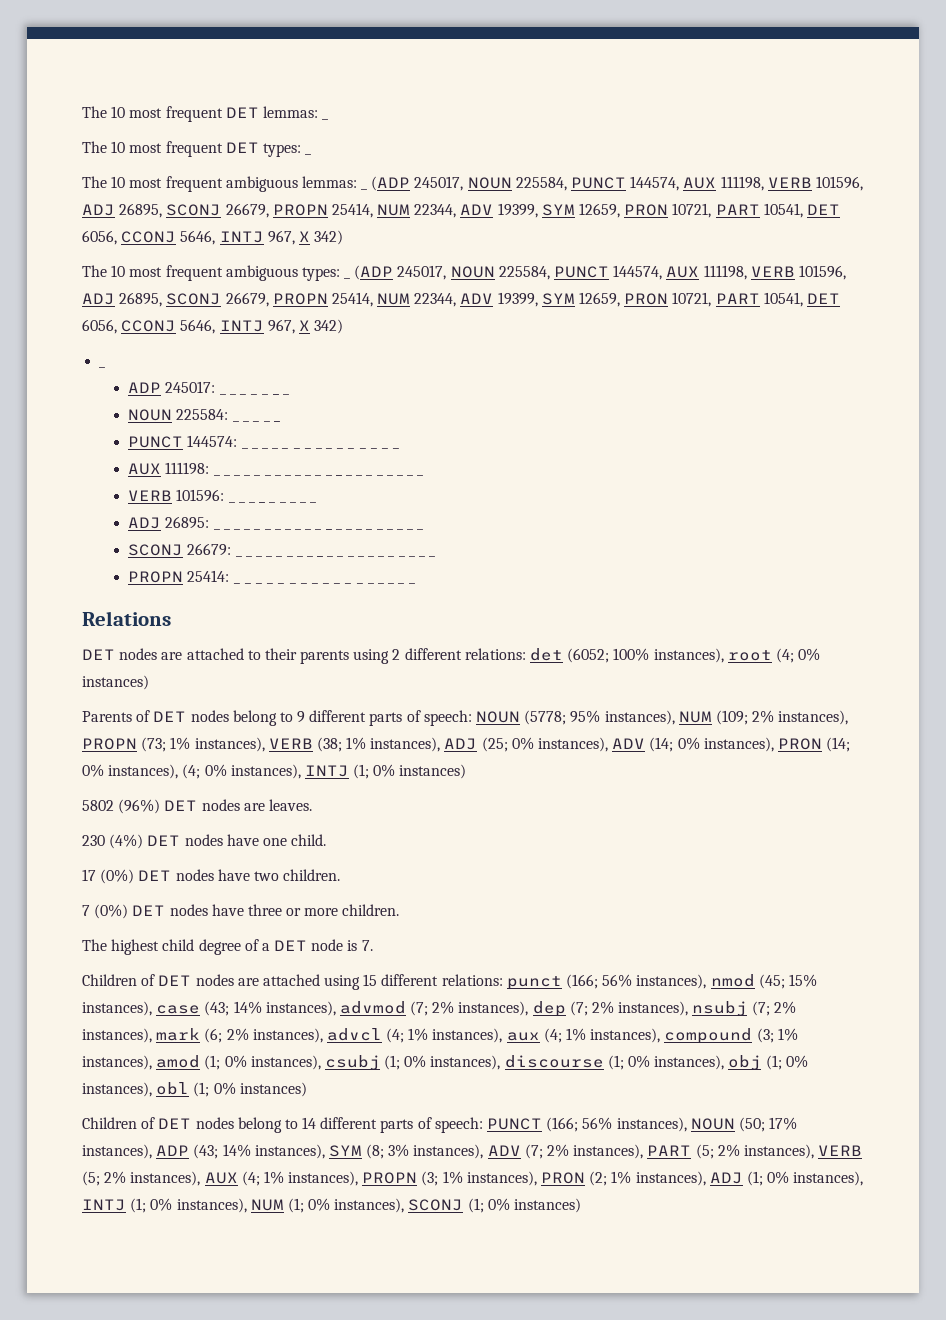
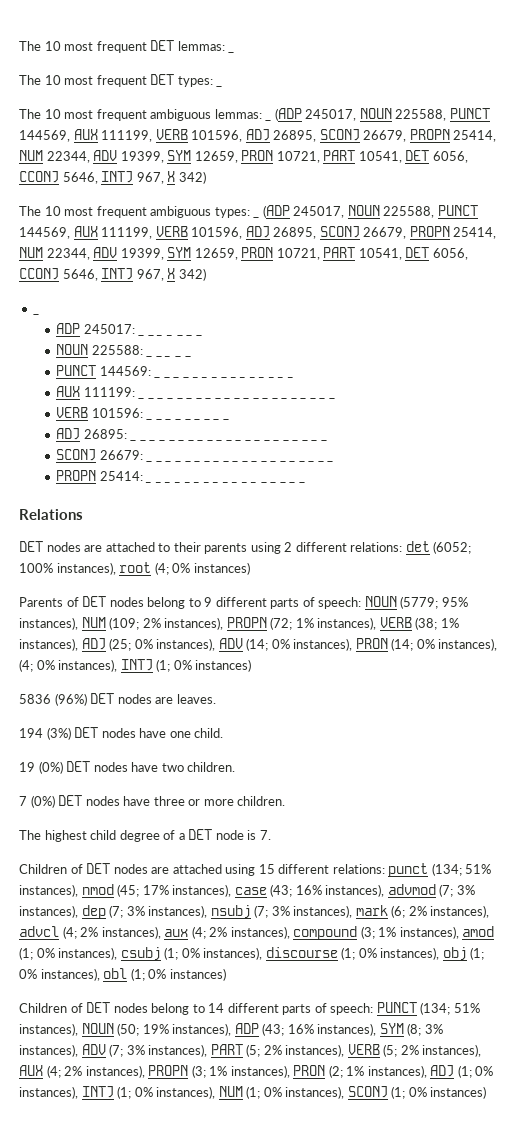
- The 10 most frequent ambiguous lemmas: _ (ADP 245017, NOUN 225584, PUNCT 144574, AUX 111198, VERB 101596, ADJ 26895, SCONJ 26679, PROPN 25414, NUM 22344, ADV 19399, SYM 12659, PRON 10721, PART 10541, DET 6056, CCONJ 5646, INTJ 967, X 342)
+ The 10 most frequent ambiguous lemmas: _ (ADP 245017, NOUN 225588, PUNCT 144569, AUX 111199, VERB 101596, ADJ 26895, SCONJ 26679, PROPN 25414, NUM 22344, ADV 19399, SYM 12659, PRON 10721, PART 10541, DET 6056, CCONJ 5646, INTJ 967, X 342)
- The 10 most frequent ambiguous types: _ (ADP 245017, NOUN 225584, PUNCT 144574, AUX 111198, VERB 101596, ADJ 26895, SCONJ 26679, PROPN 25414, NUM 22344, ADV 19399, SYM 12659, PRON 10721, PART 10541, DET 6056, CCONJ 5646, INTJ 967, X 342)
+ The 10 most frequent ambiguous types: _ (ADP 245017, NOUN 225588, PUNCT 144569, AUX 111199, VERB 101596, ADJ 26895, SCONJ 26679, PROPN 25414, NUM 22344, ADV 19399, SYM 12659, PRON 10721, PART 10541, DET 6056, CCONJ 5646, INTJ 967, X 342)
- NOUN 225584: _ _ _ _ _
+ NOUN 225588: _ _ _ _ _
- PUNCT 144574: _ _ _ _ _ _ _ _ _ _ _ _ _ _ _
+ PUNCT 144569: _ _ _ _ _ _ _ _ _ _ _ _ _ _ _
- AUX 111198: _ _ _ _ _ _ _ _ _ _ _ _ _ _ _ _ _ _ _ _ _
+ AUX 111199: _ _ _ _ _ _ _ _ _ _ _ _ _ _ _ _ _ _ _ _ _
- Parents of DET nodes belong to 9 different parts of speech: NOUN (5778; 95% instances), NUM (109; 2% instances), PROPN (73; 1% instances), VERB (38; 1% instances), ADJ (25; 0% instances), ADV (14; 0% instances), PRON (14; 0% instances), (4; 0% instances), INTJ (1; 0% instances)
+ Parents of DET nodes belong to 9 different parts of speech: NOUN (5779; 95% instances), NUM (109; 2% instances), PROPN (72; 1% instances), VERB (38; 1% instances), ADJ (25; 0% instances), ADV (14; 0% instances), PRON (14; 0% instances), (4; 0% instances), INTJ (1; 0% instances)
- 5802 (96%) DET nodes are leaves.
+ 5836 (96%) DET nodes are leaves.
- 230 (4%) DET nodes have one child.
+ 194 (3%) DET nodes have one child.
- 17 (0%) DET nodes have two children.
+ 19 (0%) DET nodes have two children.
- punct (166; 56% instances), nmod (45;
+ punct (134; 51% instances), nmod (45;
- 15% instances), case (43;
+ 17% instances), case (43;
- 14% instances), advmod (7;
+ 16% instances), advmod (7;
- 2% instances), dep (7;
+ 3% instances), dep (7;
- 2% instances), nsubj (7;
+ 3% instances), nsubj (7;
- 2% instances), mark (6;
+ 3% instances), mark (6;
- 1% instances), aux (4;
+ 2% instances), aux (4;
- 1% instances), compound (3;
+ 2% instances), compound (3;
- PUNCT (166; 56% instances), NOUN (50;
+ PUNCT (134; 51% instances), NOUN (50;
- 17% instances), ADP (43;
+ 19% instances), ADP (43;
- 14% instances), SYM (8;
+ 16% instances), SYM (8;
- 2% instances), PART (5;
+ 3% instances), PART (5;
- 1% instances), PROPN (3;
+ 2% instances), PROPN (3;

